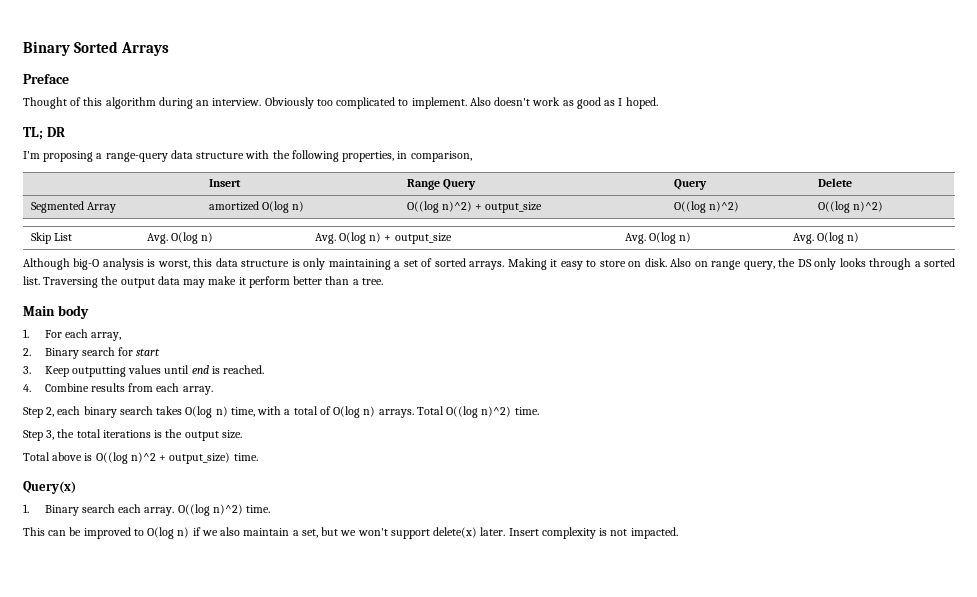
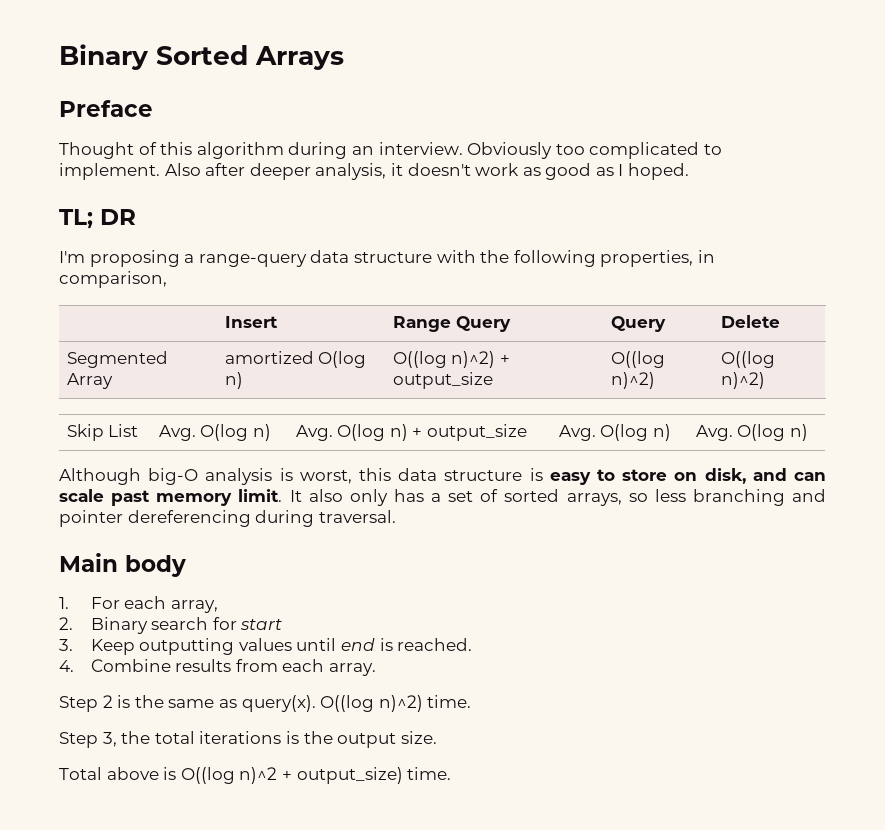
- Also doesn't work as good as I hoped.
+ Also after deeper analysis, it doesn't work as good as I hoped.
- Although big-O analysis is worst, this data structure is only maintaining a set of sorted arrays. Making it easy to store on disk. Also on range query, the DS only looks through a sorted list. Traversing the output data may make it perform better than a tree.
+ Although big-O analysis is worst, this data structure is easy to store on disk, and can scale past memory limit. It also only has a set of sorted arrays, so less branching and pointer dereferencing during traversal.
- Step 2, each binary search takes O(log n) time, with a total of O(log n) arrays. Total O((log n)^2) time.
+ Step 2 is the same as query(x). O((log n)^2) time.
- Query(x)
- 1. Binary search each array. O((log n)^2) time.
- This can be improved to O(log n) if we also maintain a set, but we won't support delete(x) later. Insert complexity is not impacted.

